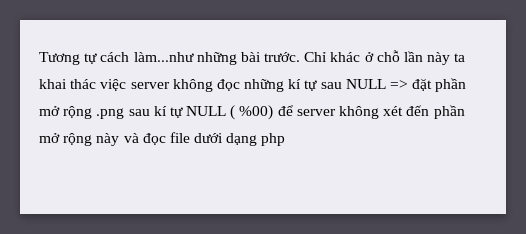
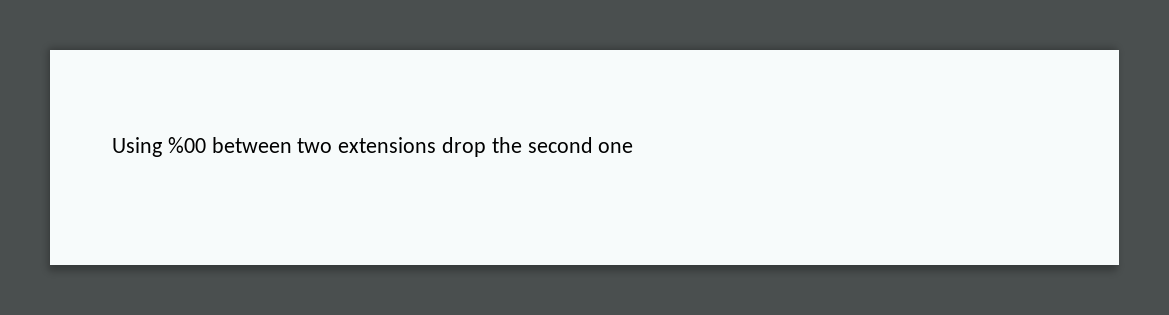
- Tương tự cách làm...như những bài trước. Chỉ khác ở chỗ lần này ta khai thác việc server không đọc những kí tự sau NULL => đặt phần mở rộng .png sau kí tự NULL ( %00) để server không xét đến phần mở rộng này và đọc file dưới dạng php
+ Using %00 between two extensions drop the second one

